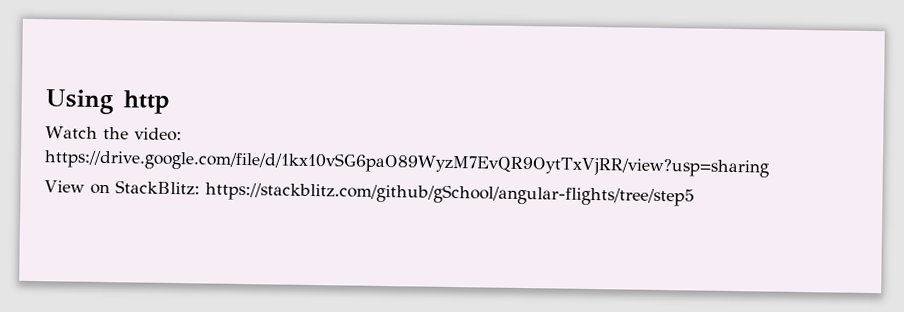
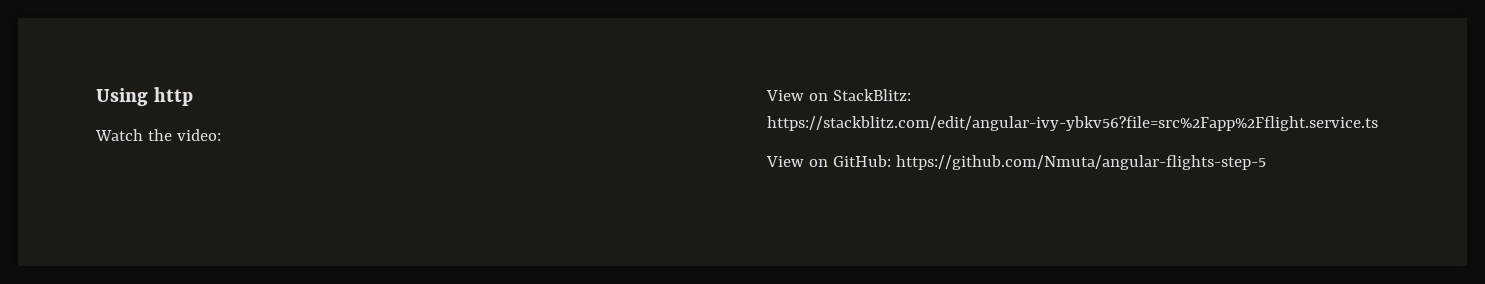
- Watch the video: https://drive.google.com/file/d/1kx10vSG6paO89WyzM7EvQR9OytTxVjRR/view?usp=sharing
+ Watch the video:
- View on StackBlitz: https://stackblitz.com/github/gSchool/angular-flights/tree/step5
+ View on StackBlitz: https://stackblitz.com/edit/angular-ivy-ybkv56?file=src%2Fapp%2Fflight.service.ts
+ View on GitHub: https://github.com/Nmuta/angular-flights-step-5

